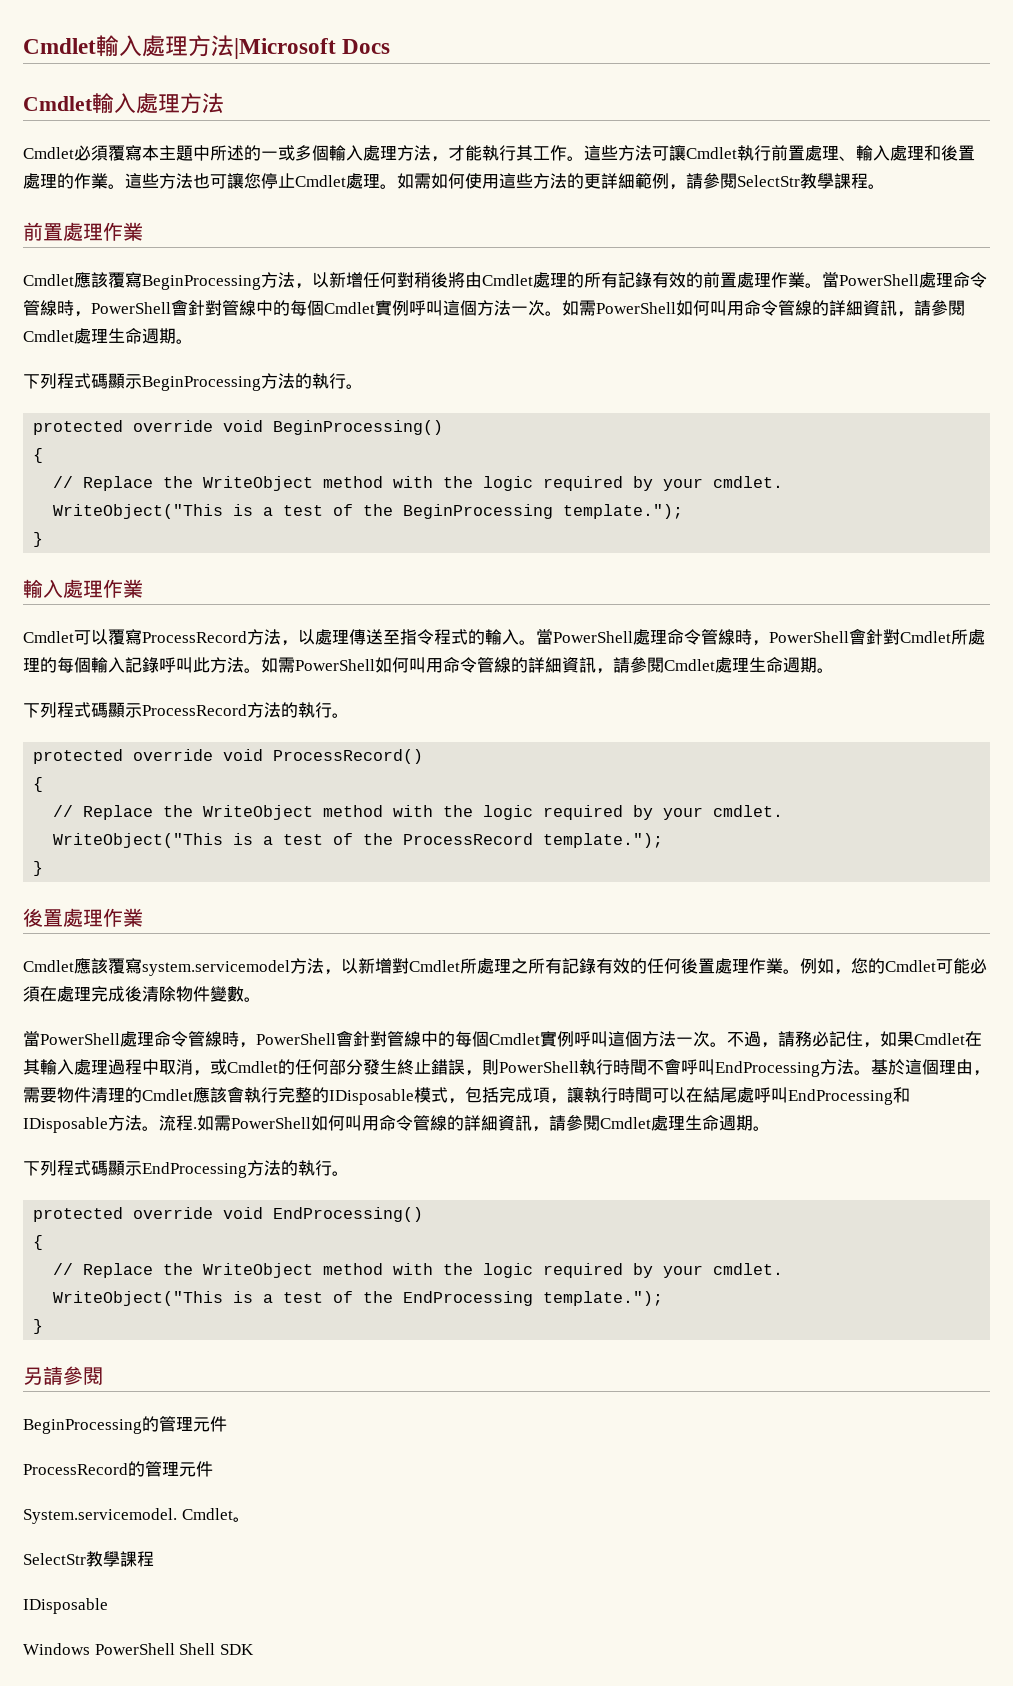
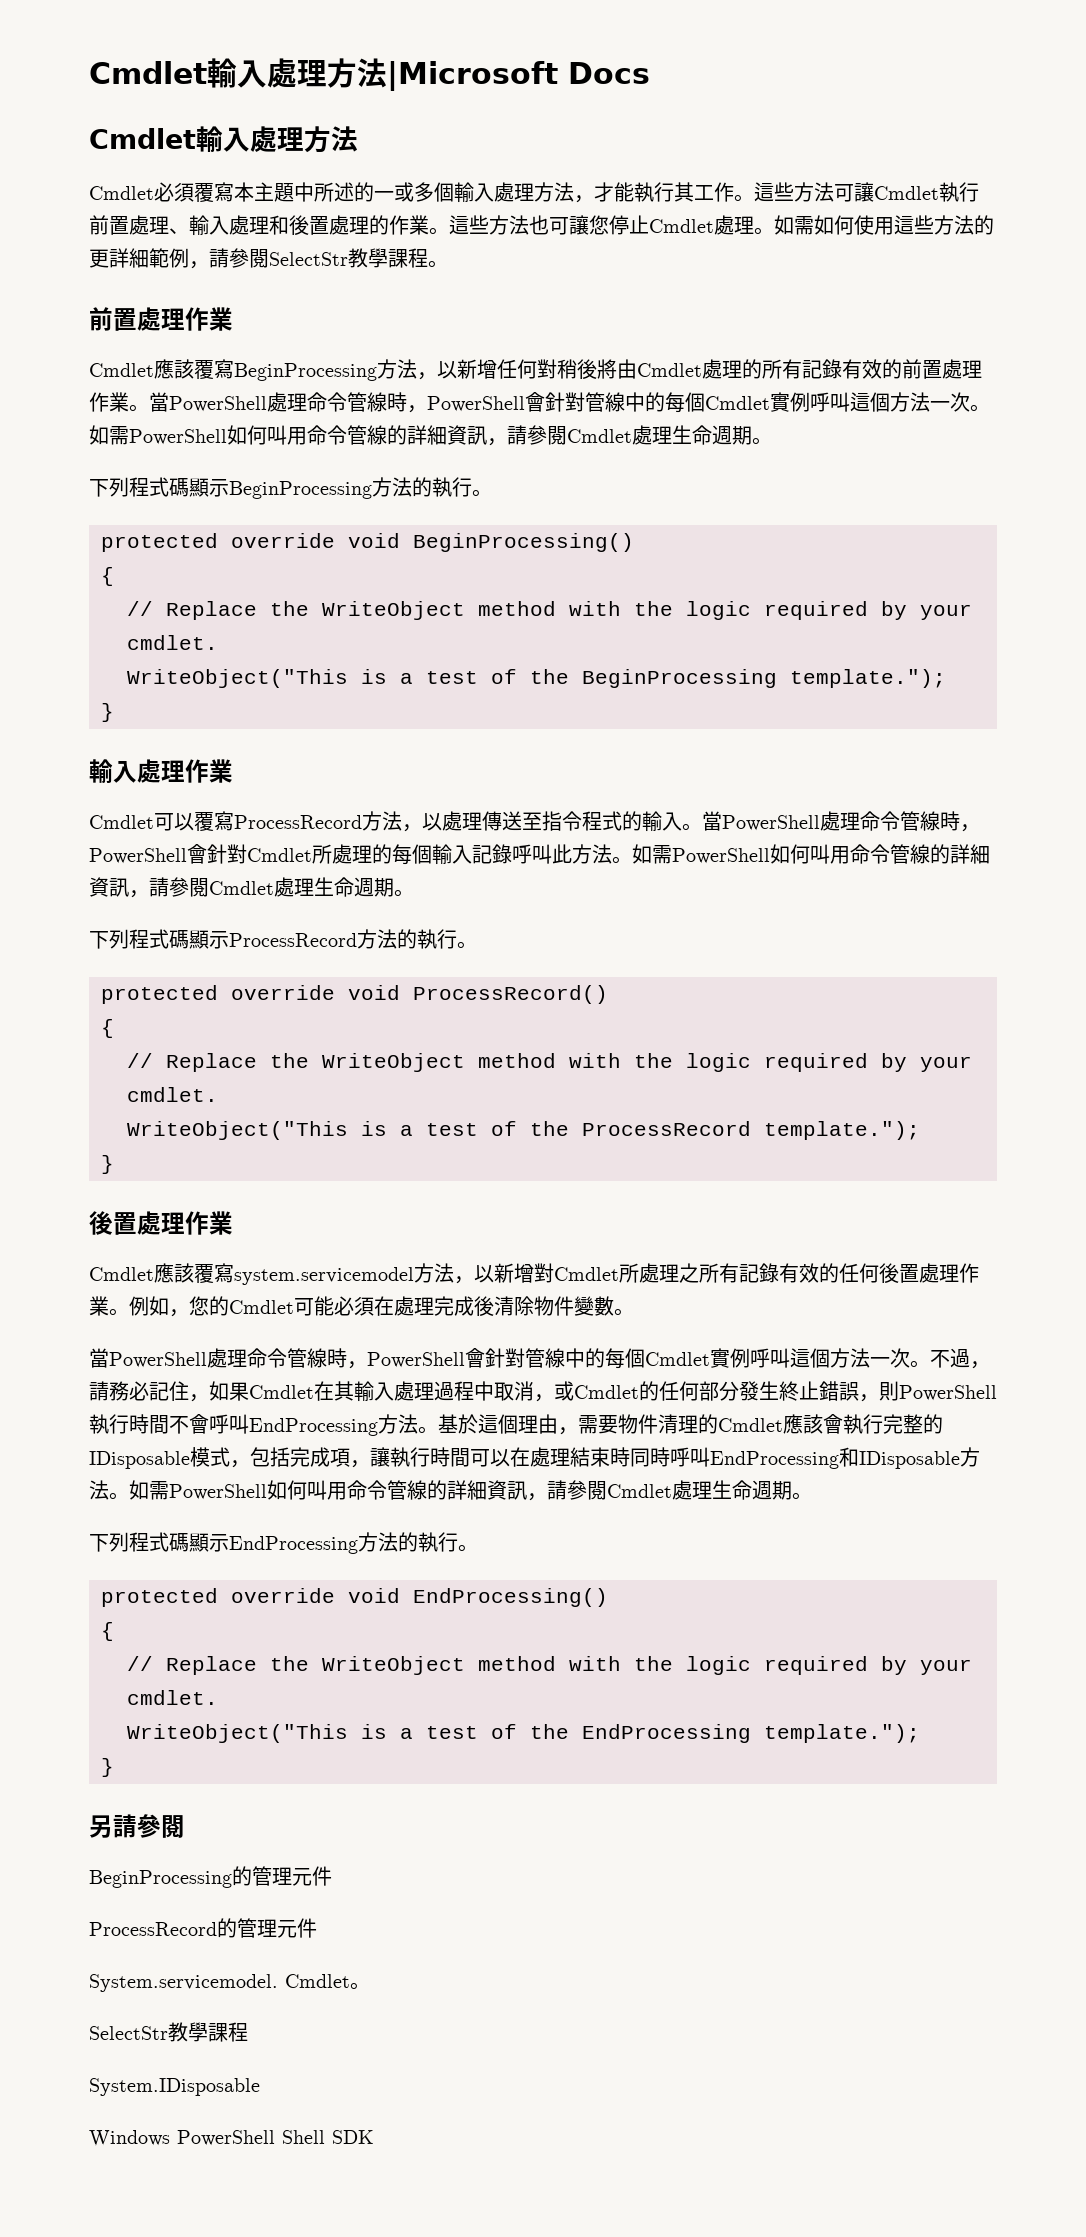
- 基於這個理由，需要物件清理的Cmdlet應該會執行完整的IDisposable模式，包括完成項，讓執行時間可以在結尾處呼叫EndProcessing和IDisposable方法。
+ 基於這個理由，需要物件清理的Cmdlet應該會執行完整的IDisposable模式，包括完成項，讓執行時間可以在處理結束時同時呼叫EndProcessing和IDisposable方法。
- 流程.
  System.servicemodel. Cmdlet。
  SelectStr教學課程
- IDisposable
+ System.IDisposable

